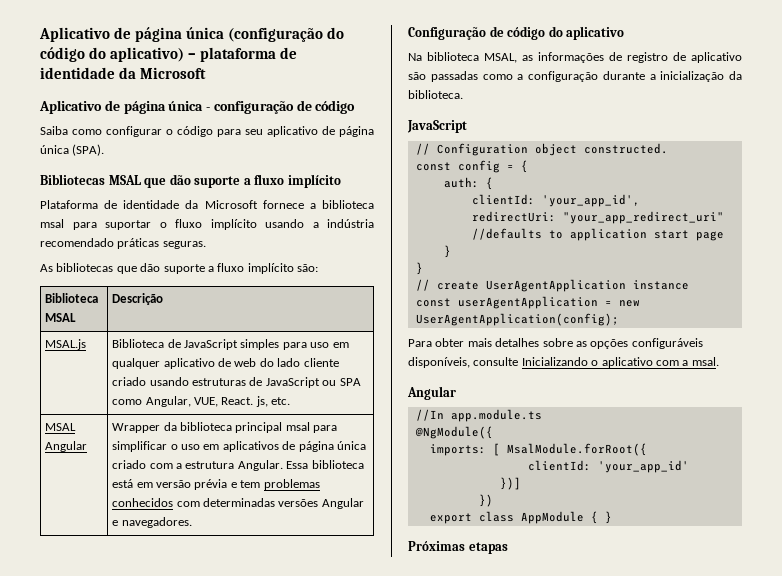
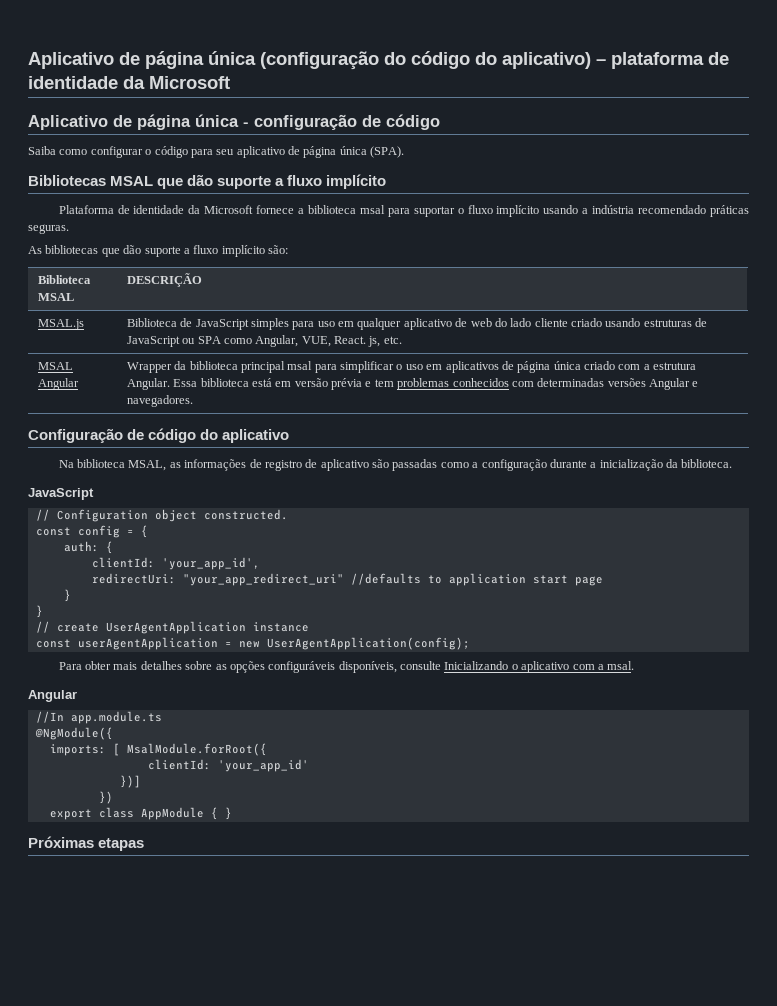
- Biblioteca MSAL | Descrição
+ Biblioteca MSAL | DESCRIÇÃO

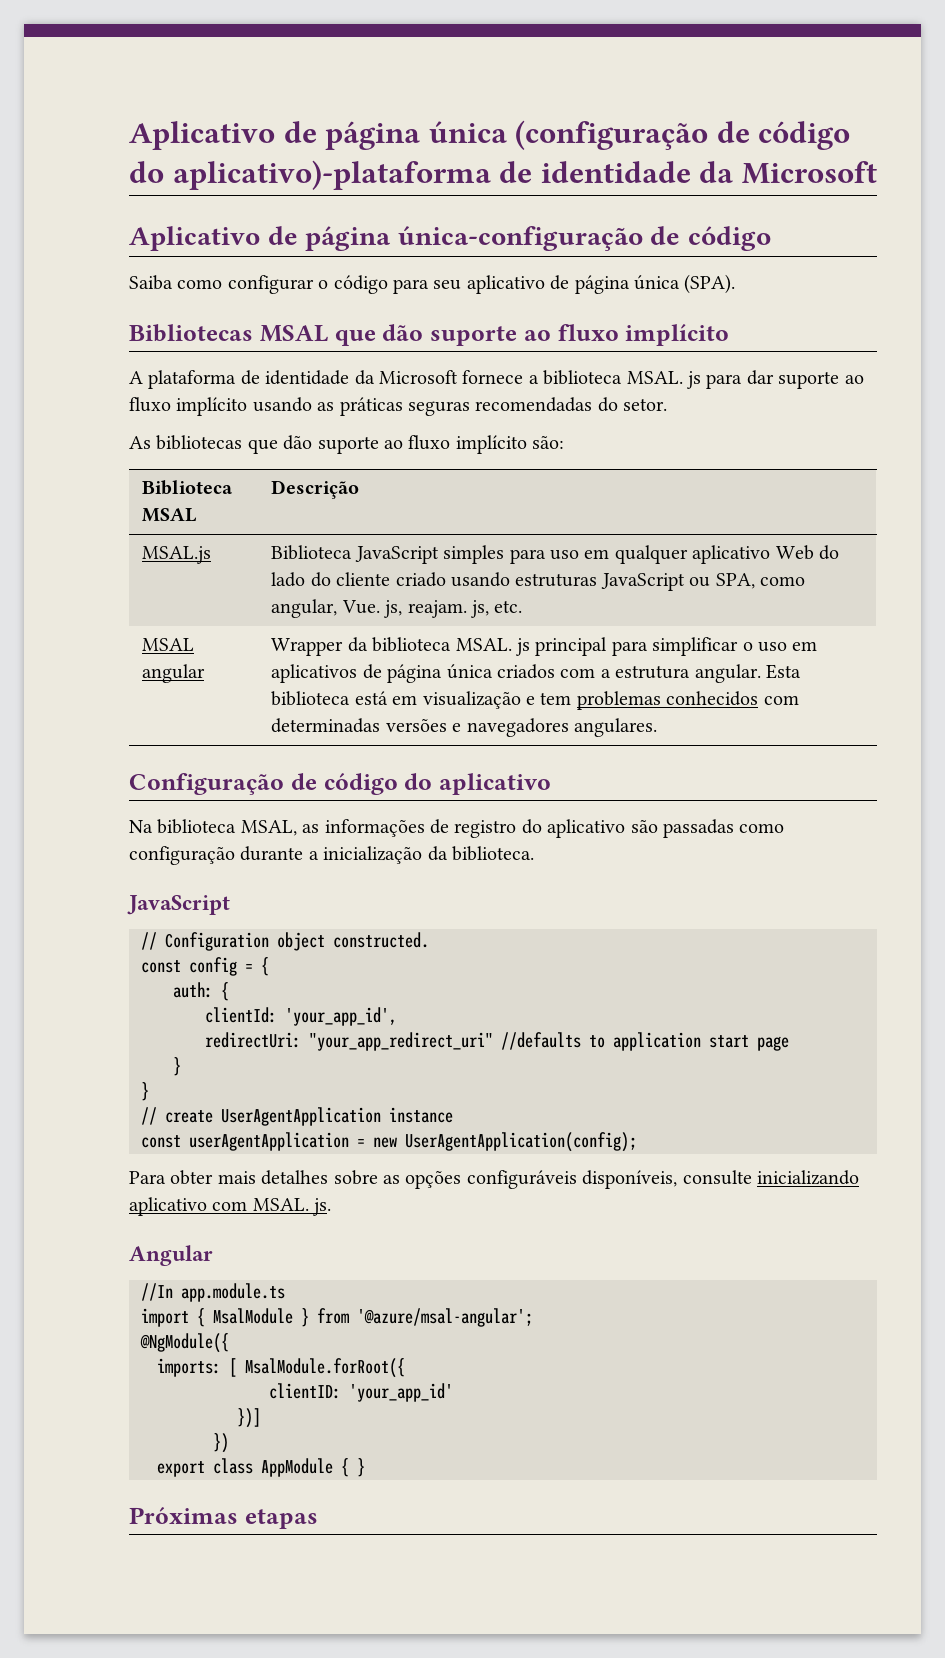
- Aplicativo de página única (configuração do código do aplicativo) – plataforma de identidade da Microsoft
+ Aplicativo de página única (configuração de código do aplicativo)-plataforma de identidade da Microsoft
- Aplicativo de página única - configuração de código
+ Aplicativo de página única-configuração de código
- Bibliotecas MSAL que dão suporte a fluxo implícito
+ Bibliotecas MSAL que dão suporte ao fluxo implícito
- Plataforma de identidade da Microsoft fornece a biblioteca msal para suportar o fluxo implícito usando a indústria recomendado práticas seguras.
+ A plataforma de identidade da Microsoft fornece a biblioteca MSAL. js para dar suporte ao fluxo implícito usando as práticas seguras recomendadas do setor.
- As bibliotecas que dão suporte a fluxo implícito são:
+ As bibliotecas que dão suporte ao fluxo implícito são:
- Biblioteca MSAL | DESCRIÇÃO
+ Biblioteca MSAL | Descrição
- MSAL.js | Biblioteca de JavaScript simples para uso em qualquer aplicativo de web do lado cliente criado usando estruturas de JavaScript ou SPA como Angular, VUE, React. js, etc.
+ MSAL.js | Biblioteca JavaScript simples para uso em qualquer aplicativo Web do lado do cliente criado usando estruturas JavaScript ou SPA, como angular, Vue. js, reajam. js, etc.
- MSAL Angular | Wrapper da biblioteca principal msal para simplificar o uso em aplicativos de página única criado com a estrutura Angular. Essa biblioteca está em versão prévia e tem problemas conhecidos com determinadas versões Angular e navegadores.
+ MSAL angular | Wrapper da biblioteca MSAL. js principal para simplificar o uso em aplicativos de página única criados com a estrutura angular. Esta biblioteca está em visualização e tem problemas conhecidos com determinadas versões e navegadores angulares.
- Na biblioteca MSAL, as informações de registro de aplicativo são passadas como a configuração durante a inicialização da biblioteca.
+ Na biblioteca MSAL, as informações de registro do aplicativo são passadas como configuração durante a inicialização da biblioteca.
- Para obter mais detalhes sobre as opções configuráveis disponíveis, consulte Inicializando o aplicativo com a msal.
+ Para obter mais detalhes sobre as opções configuráveis disponíveis, consulte inicializando aplicativo com MSAL. js.
  Angular
  //In app.module.ts
+ import { MsalModule } from '@azure/msal-angular';
- clientId: 'your_app_id'
+ clientID: 'your_app_id'

